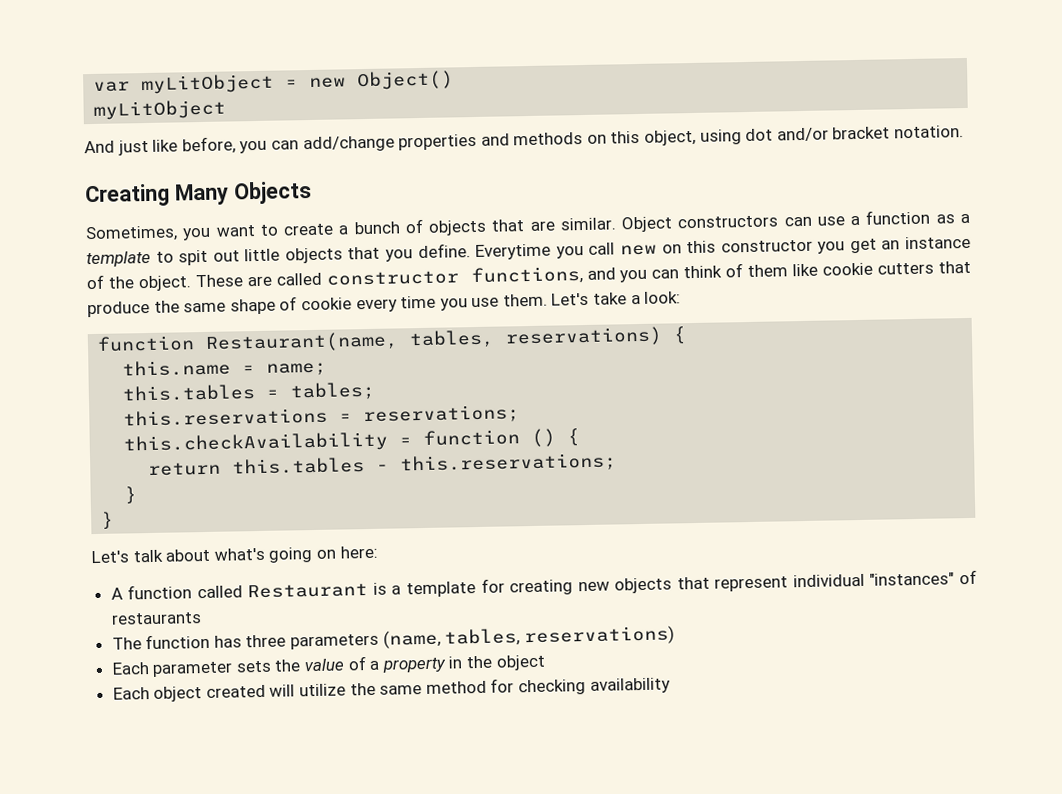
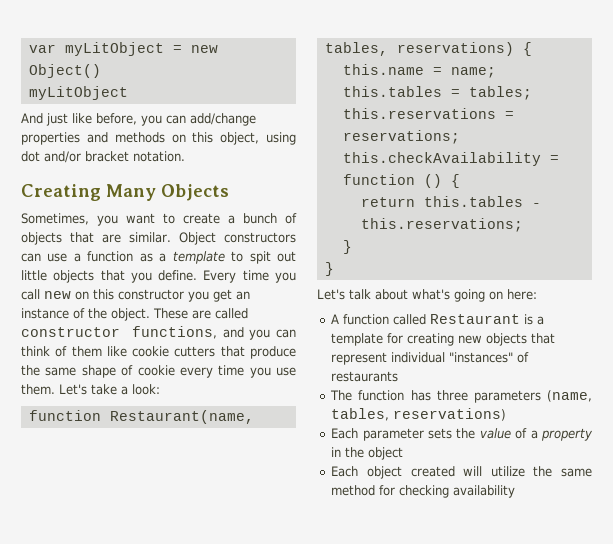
- Everytime you call new on this constructor you get an instance of the object.
+ Every time you call new on this constructor you get an instance of the object.

